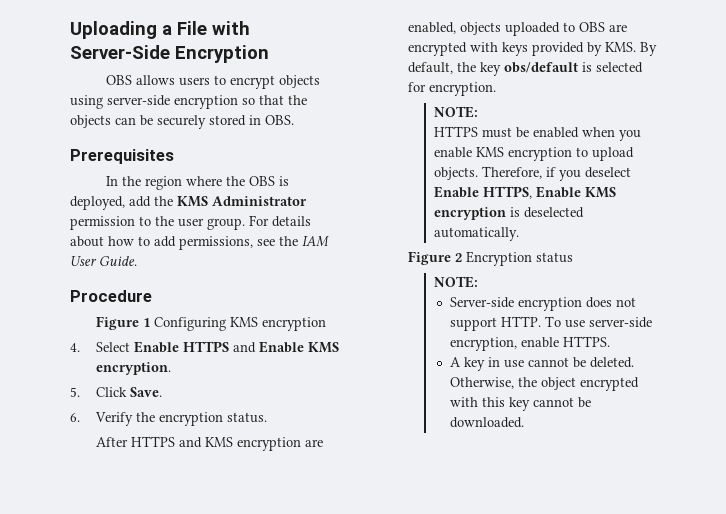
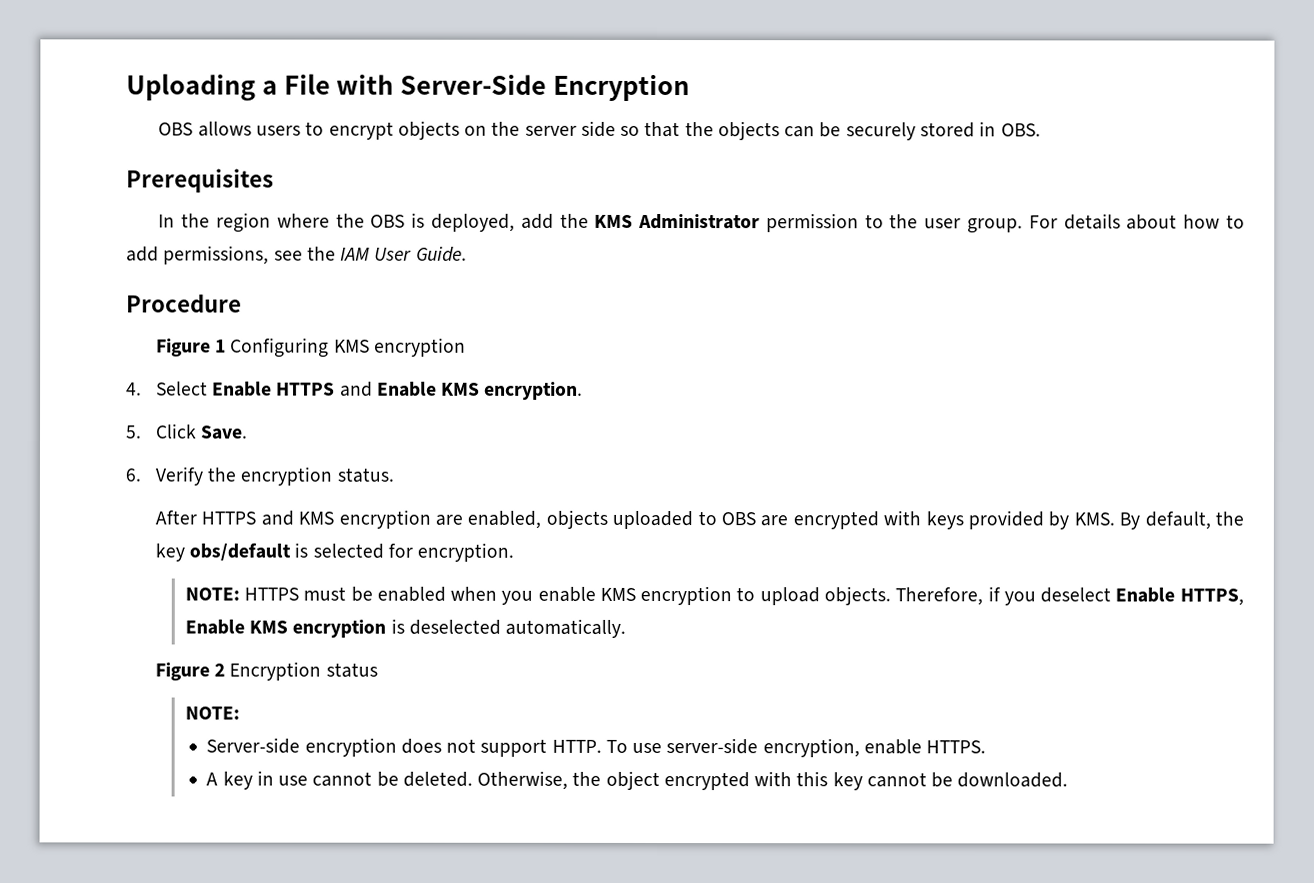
- OBS allows users to encrypt objects using server-side encryption so that the objects can be securely stored in OBS.
+ OBS allows users to encrypt objects on the server side so that the objects can be securely stored in OBS.
  After HTTPS and KMS encryption are enabled, objects uploaded to OBS are encrypted with keys provided by KMS. By default, the key obs/default is selected for encryption.
- NOTE:
- HTTPS must be enabled when you enable KMS encryption to upload objects.
+ NOTE: HTTPS must be enabled when you enable KMS encryption to upload objects.

